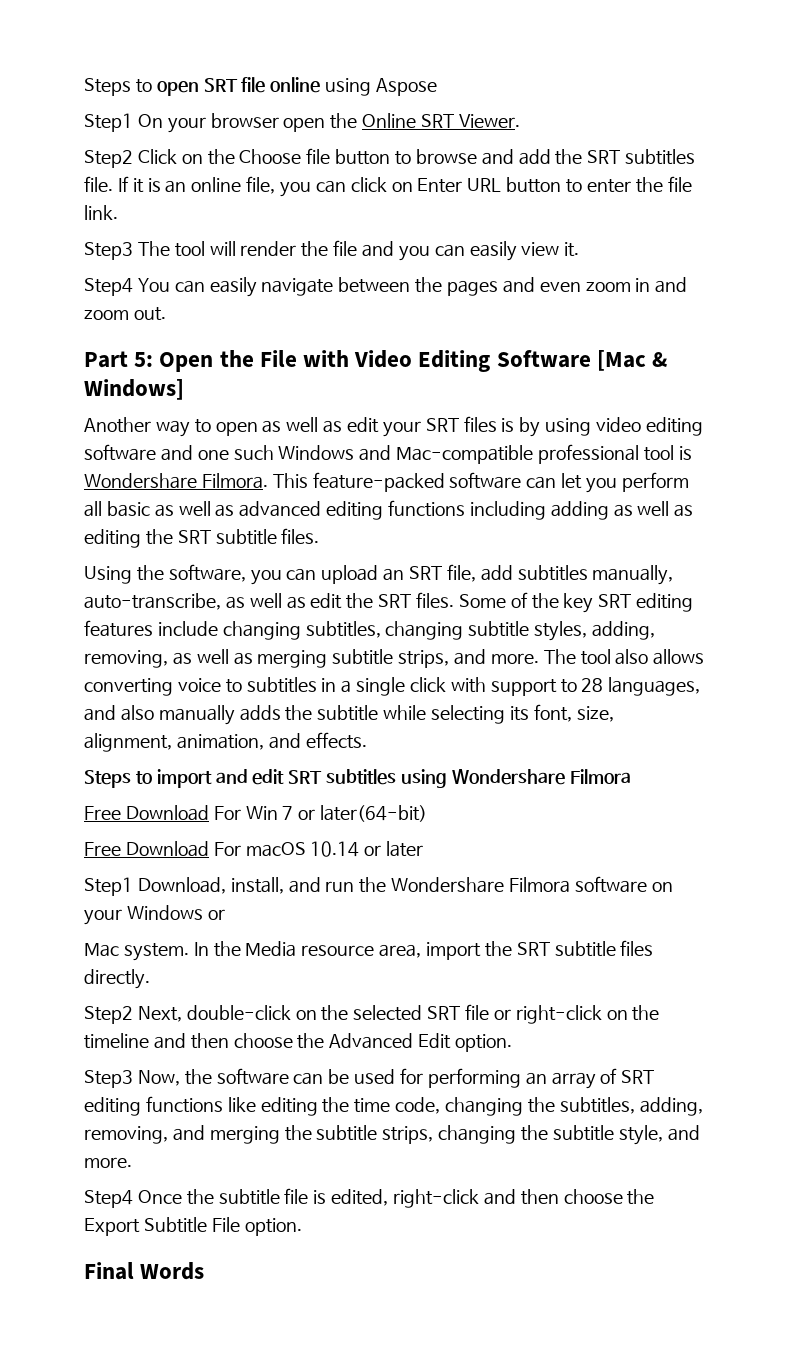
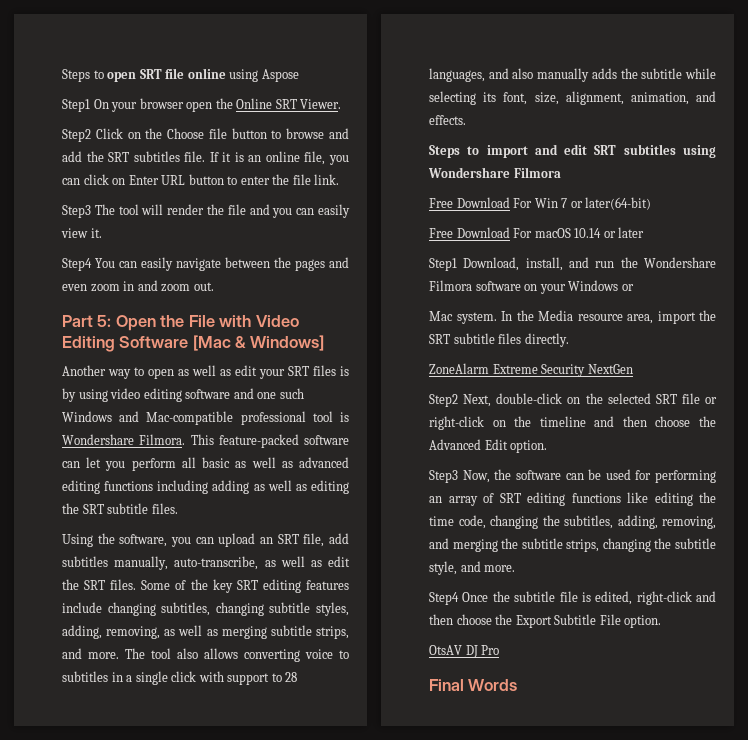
+ ZoneAlarm Extreme Security NextGen
+ OtsAV DJ Pro

